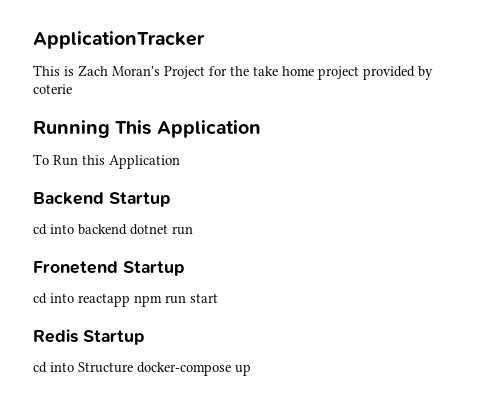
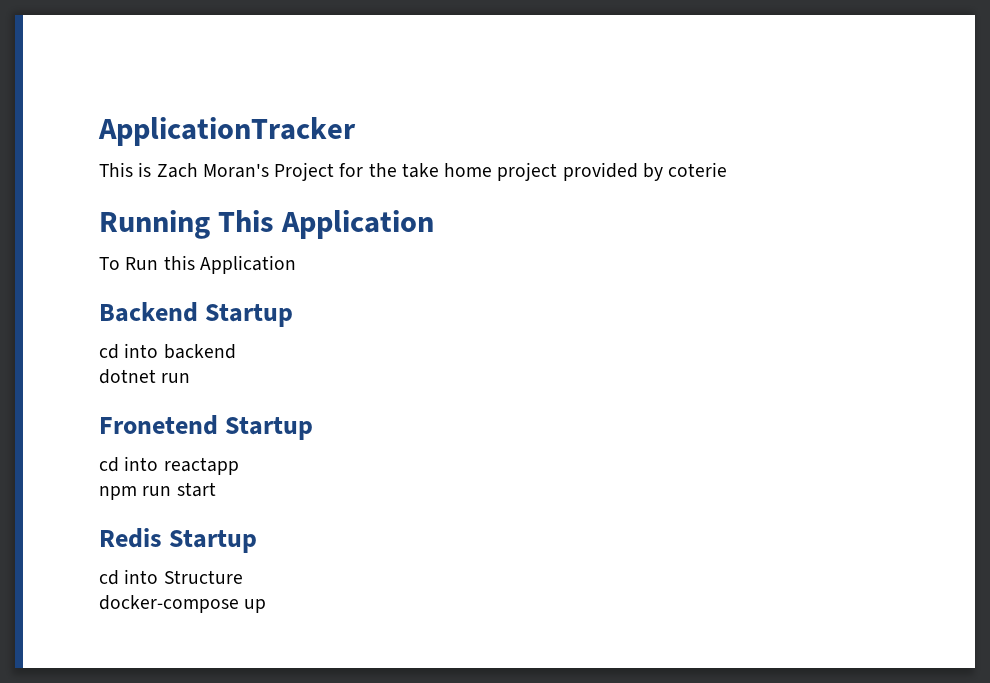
- cd into backend dotnet run
+ cd into backend
+ dotnet run
- cd into reactapp npm run start
+ cd into reactapp
+ npm run start
- cd into Structure docker-compose up
+ cd into Structure
+ docker-compose up

